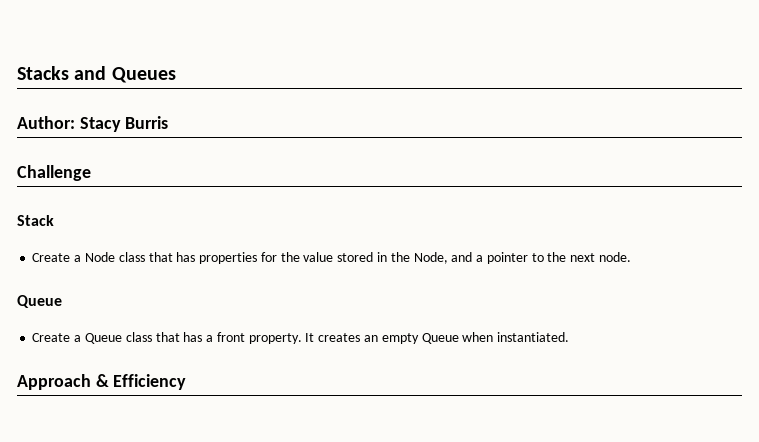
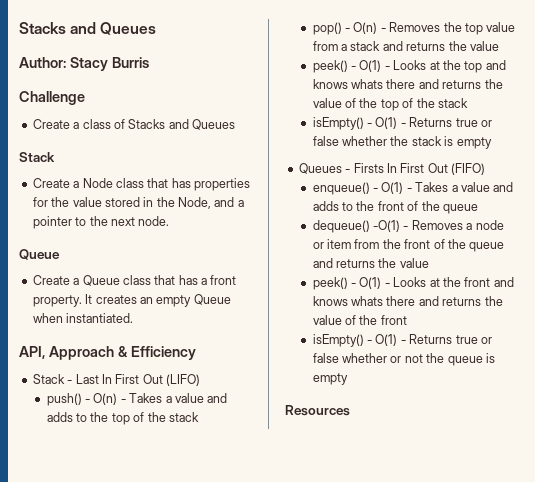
+ Create a class of Stacks and Queues
- Approach & Efficiency
+ API, Approach & Efficiency
+ Stack - Last In First Out (LIFO)
+ push() - O(n) - Takes a value and adds to the top of the stack
+ pop() - O(n) - Removes the top value from a stack and returns the value
+ peek() - O(1) - Looks at the top and knows whats there and returns the value of the top of the stack
+ isEmpty() - O(1) - Returns true or false whether the stack is empty
+ Queues - Firsts In First Out (FIFO)
+ enqueue() - O(1) - Takes a value and adds to the front of the queue
+ dequeue() -O(1) - Removes a node or item from the front of the queue and returns the value
+ peek() - O(1) - Looks at the front and knows whats there and returns the value of the front
+ isEmpty() - O(1) - Returns true or false whether or not the queue is empty
+ Resources

